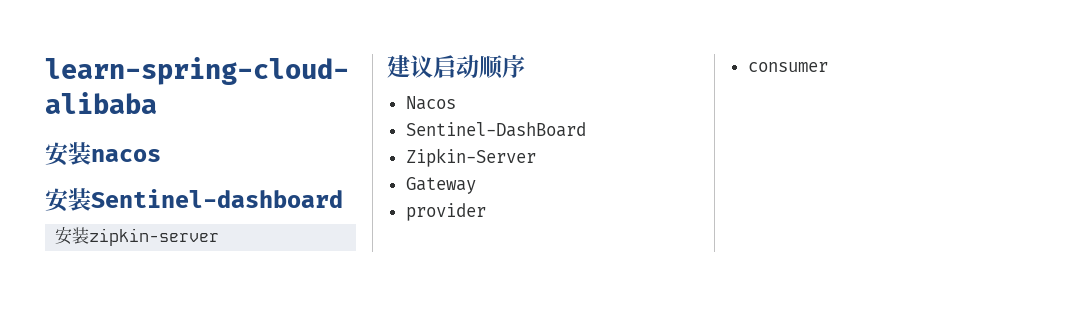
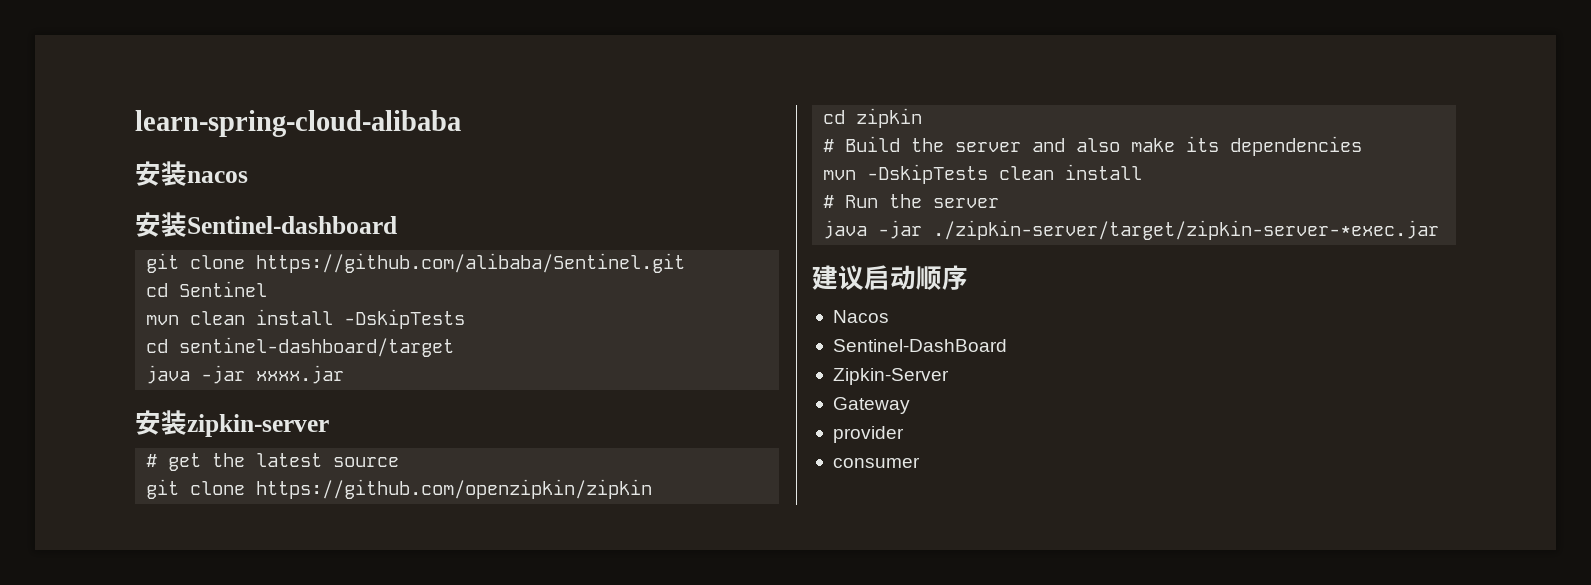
+ git clone https://github.com/alibaba/Sentinel.git
+ cd Sentinel
+ mvn clean install -DskipTests
+ cd sentinel-dashboard/target
+ java -jar xxxx.jar
  安装zipkin-server
+ # get the latest source
+ git clone https://github.com/openzipkin/zipkin
+ cd zipkin
+ # Build the server and also make its dependencies
+ mvn -DskipTests clean install
+ # Run the server
+ java -jar ./zipkin-server/target/zipkin-server-*exec.jar

